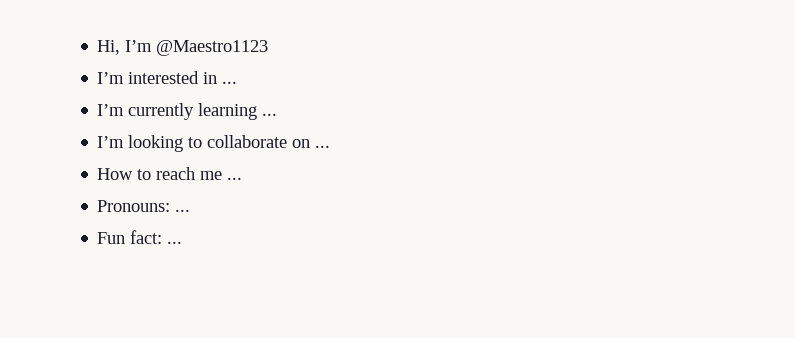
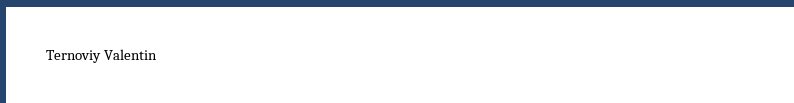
- Hi, I’m @Maestro1123
- I’m interested in ...
- I’m currently learning ...
- I’m looking to collaborate on ...
- How to reach me ...
- Pronouns: ...
- Fun fact: ...
+ Ternoviy Valentin

